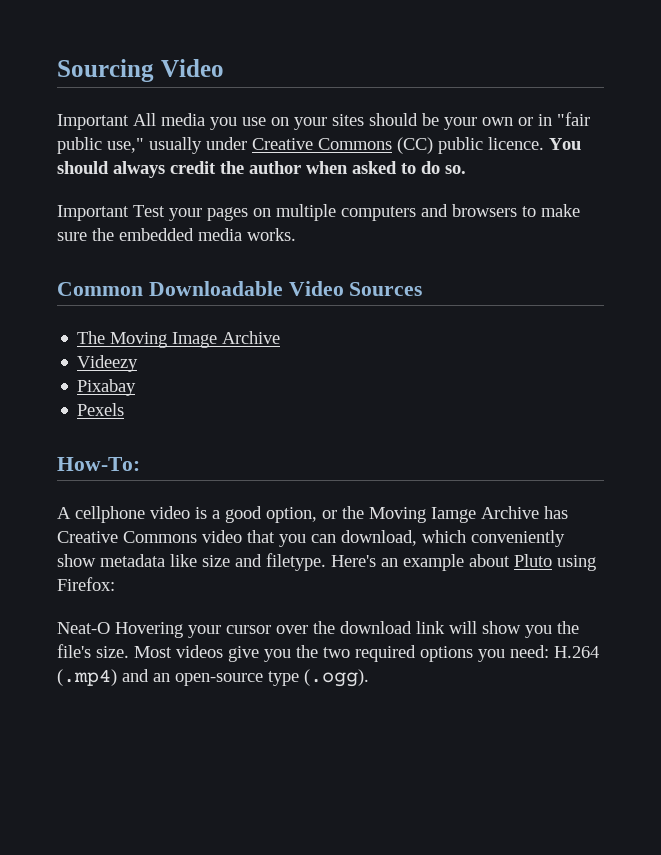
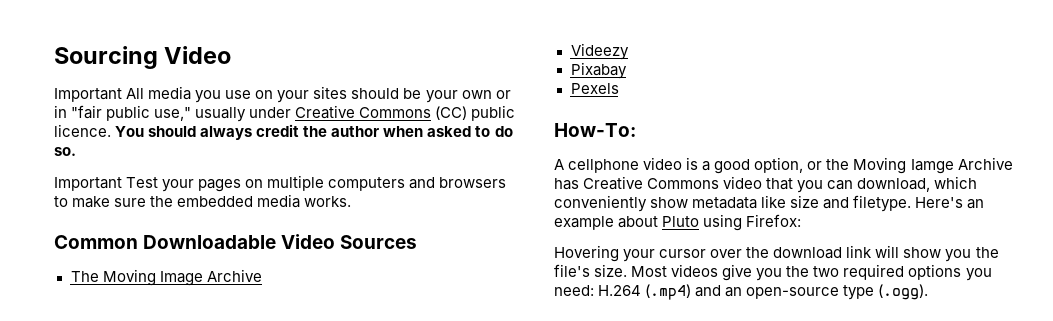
- Neat-O Hovering your cursor over the download link will show you the file's size.
+ Hovering your cursor over the download link will show you the file's size.

